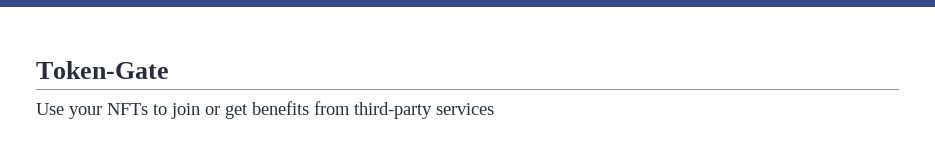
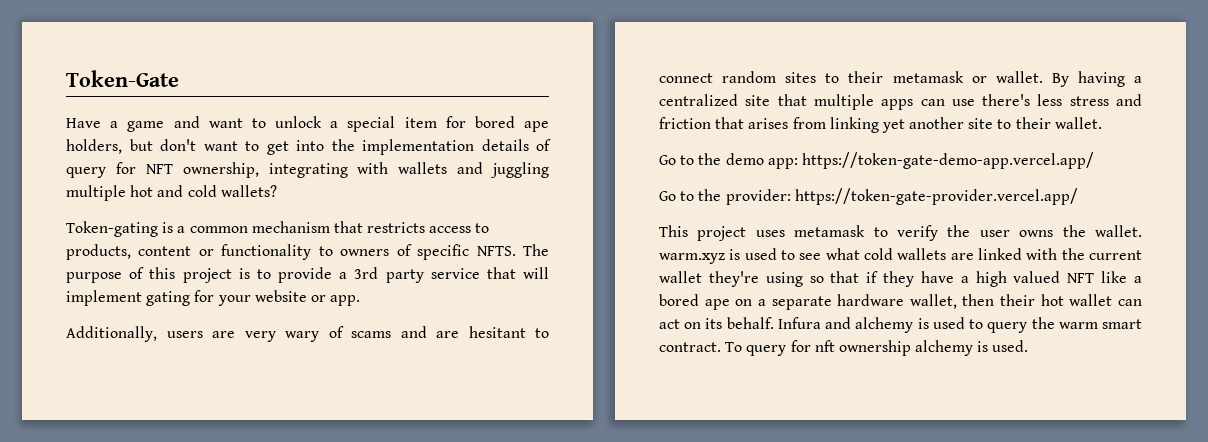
- Use your NFTs to join or get benefits from third-party services
+ Have a game and want to unlock a special item for bored ape holders, but don't want to get into the implementation details of query for NFT ownership, integrating with wallets and juggling multiple hot and cold wallets?
+ Token-gating is a common mechanism that restricts access to products, content or functionality to owners of specific NFTS. The purpose of this project is to provide a 3rd party service that will implement gating for your website or app.
+ Additionally, users are very wary of scams and are hesitant to connect random sites to their metamask or wallet. By having a centralized site that multiple apps can use there's less stress and friction that arises from linking yet another site to their wallet.
+ Go to the demo app: https://token-gate-demo-app.vercel.app/
+ Go to the provider: https://token-gate-provider.vercel.app/
+ This project uses metamask to verify the user owns the wallet. warm.xyz is used to see what cold wallets are linked with the current wallet they're using so that if they have a high valued NFT like a bored ape on a separate hardware wallet, then their hot wallet can act on its behalf. Infura and alchemy is used to query the warm smart contract. To query for nft ownership alchemy is used.

